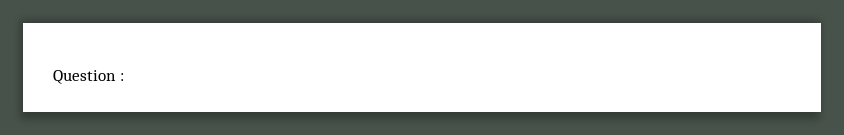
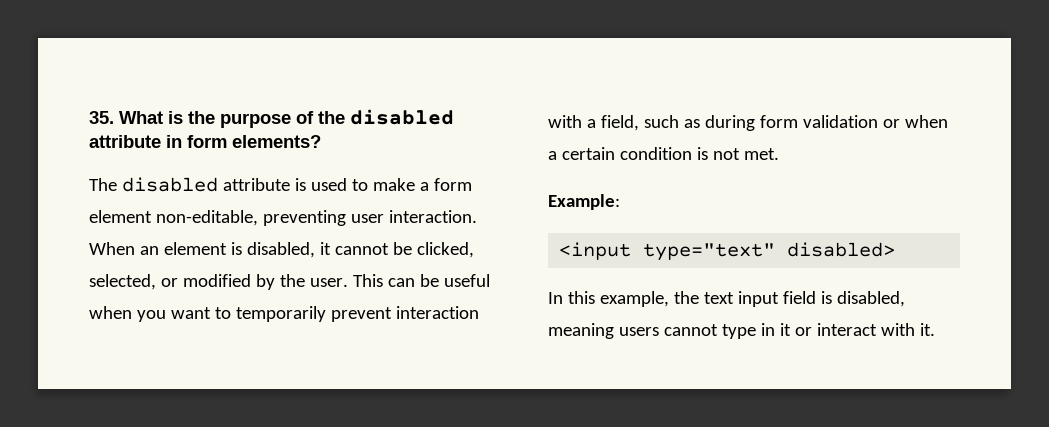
- Question :
+ 35. What is the purpose of the disabled attribute in form elements?
+ The disabled attribute is used to make a form element non-editable, preventing user interaction. When an element is disabled, it cannot be clicked, selected, or modified by the user. This can be useful when you want to temporarily prevent interaction with a field, such as during form validation or when a certain condition is not met.
+ Example:
+ <input type="text" disabled>
+ In this example, the text input field is disabled, meaning users cannot type in it or interact with it.

